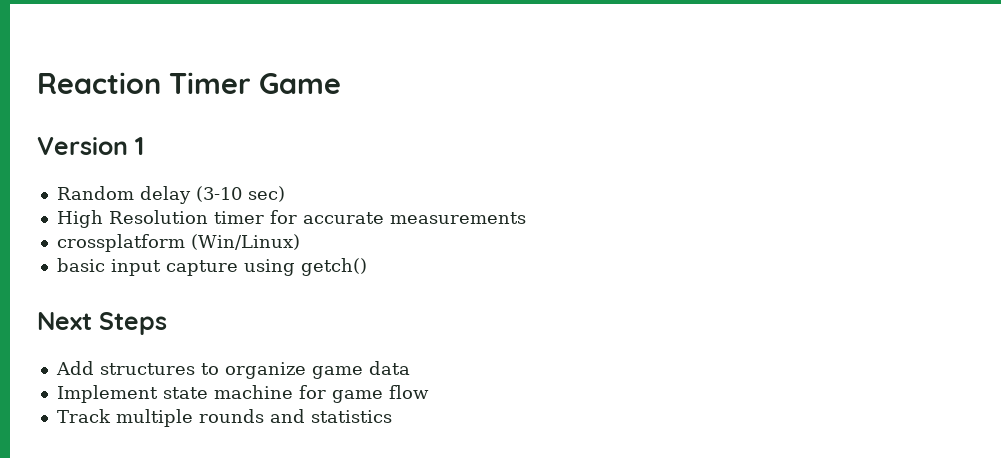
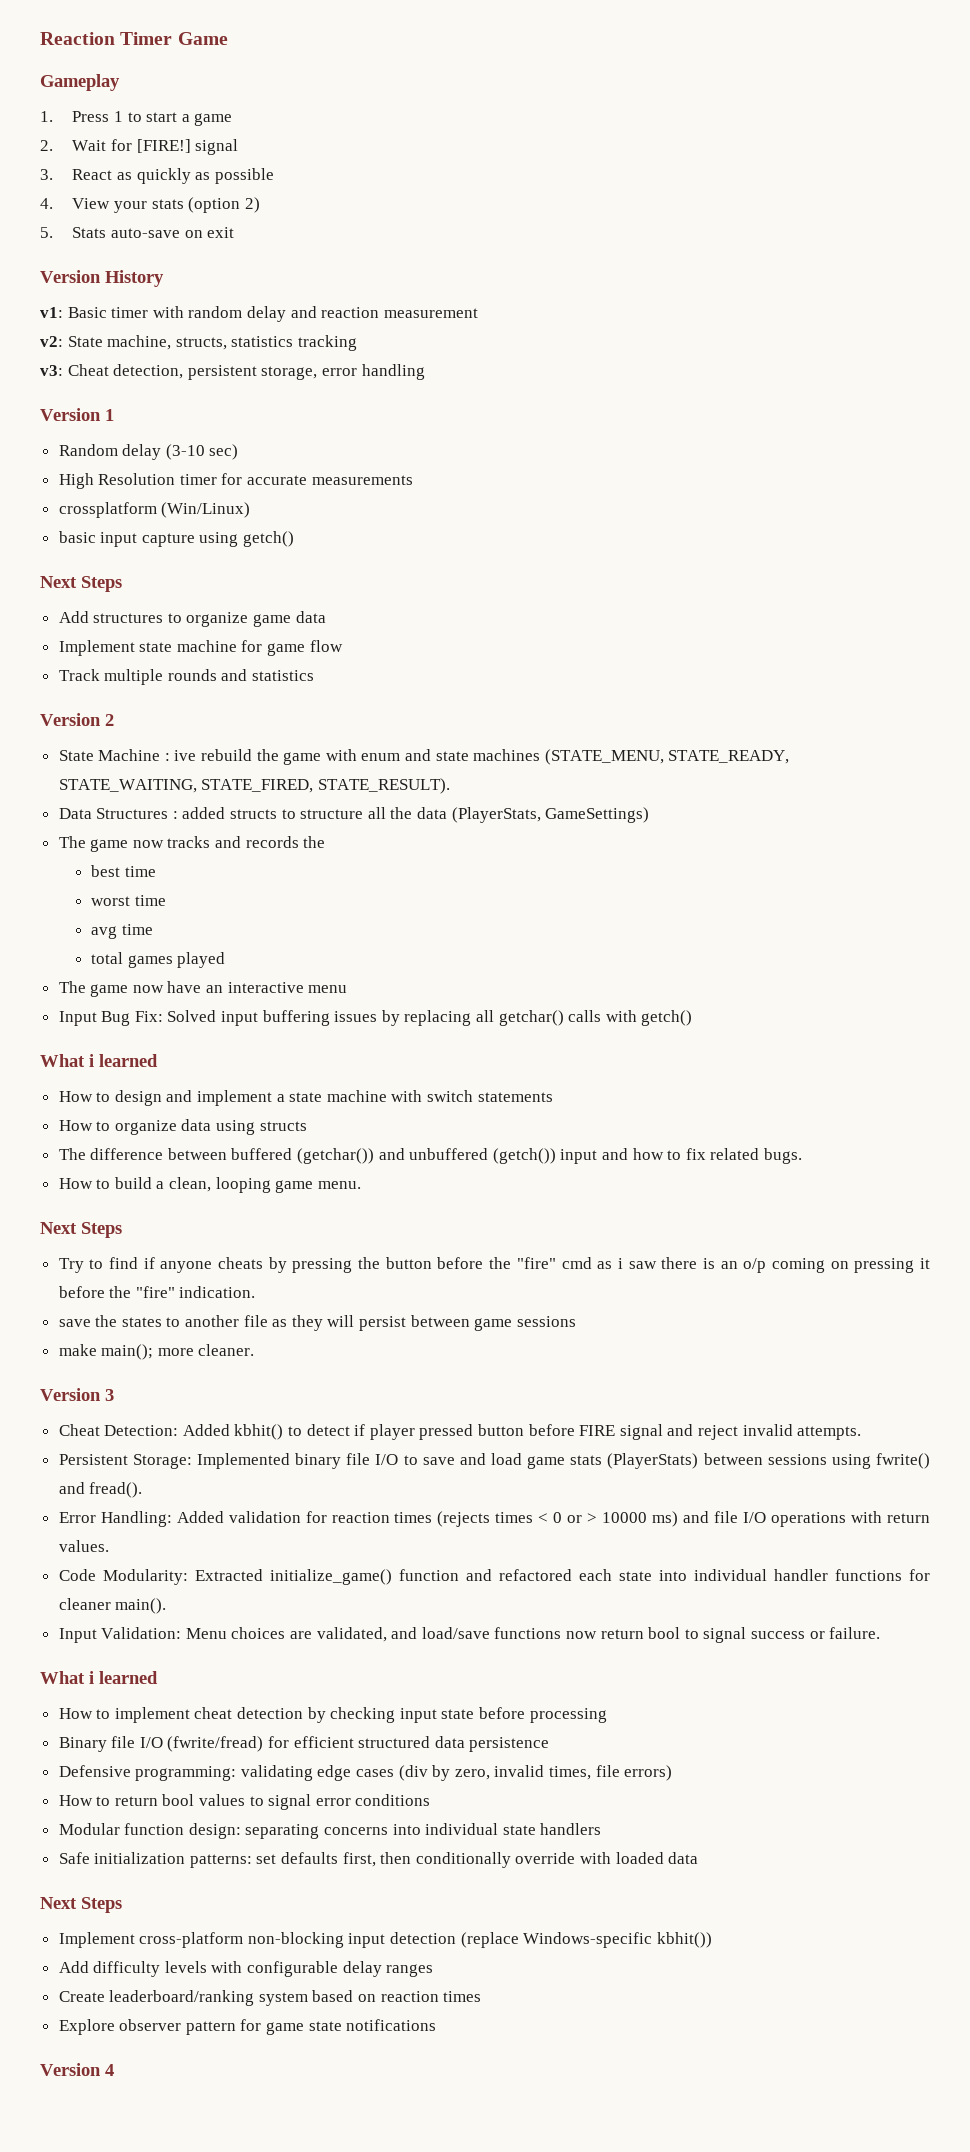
+ Gameplay
+ 1. Press 1 to start a game
+ 2. Wait for [FIRE!] signal
+ 3. React as quickly as possible
+ 4. View your stats (option 2)
+ 5. Stats auto-save on exit
+ Version History
+ v1: Basic timer with random delay and reaction measurement
+ v2: State machine, structs, statistics tracking
+ v3: Cheat detection, persistent storage, error handling
+ Version 2
+ State Machine : ive rebuild the game with enum and state machines (STATE_MENU, STATE_READY, STATE_WAITING, STATE_FIRED, STATE_RESULT).
+ Data Structures : added structs to structure all the data (PlayerStats, GameSettings)
+ The game now tracks and records the
+ best time
+ worst time
+ avg time
+ total games played
+ The game now have an interactive menu
+ Input Bug Fix: Solved input buffering issues by replacing all getchar() calls with getch()
+ What i learned
+ How to design and implement a state machine with switch statements
+ How to organize data using structs
+ The difference between buffered (getchar()) and unbuffered (getch()) input and how to fix related bugs.
+ How to build a clean, looping game menu.
+ Next Steps
+ Try to find if anyone cheats by pressing the button before the "fire" cmd as i saw there is an o/p coming on pressing it before the "fire" indication.
+ save the states to another file as they will persist between game sessions
+ make main(); more cleaner.
+ Version 3
+ Cheat Detection: Added kbhit() to detect if player pressed button before FIRE signal and reject invalid attempts.
+ Persistent Storage: Implemented binary file I/O to save and load game stats (PlayerStats) between sessions using fwrite() and fread().
+ Error Handling: Added validation for reaction times (rejects times < 0 or > 10000 ms) and file I/O operations with return values.
+ Code Modularity: Extracted initialize_game() function and refactored each state into individual handler functions for cleaner main().
+ Input Validation: Menu choices are validated, and load/save functions now return bool to signal success or failure.
+ What i learned
+ How to implement cheat detection by checking input state before processing
+ Binary file I/O (fwrite/fread) for efficient structured data persistence
+ Defensive programming: validating edge cases (div by zero, invalid times, file errors)
+ How to return bool values to signal error conditions
+ Modular function design: separating concerns into individual state handlers
+ Safe initialization patterns: set defaults first, then conditionally override with loaded data
+ Next Steps
+ Implement cross-platform non-blocking input detection (replace Windows-specific kbhit())
+ Add difficulty levels with configurable delay ranges
+ Create leaderboard/ranking system based on reaction times
+ Explore observer pattern for game state notifications
+ Version 4

